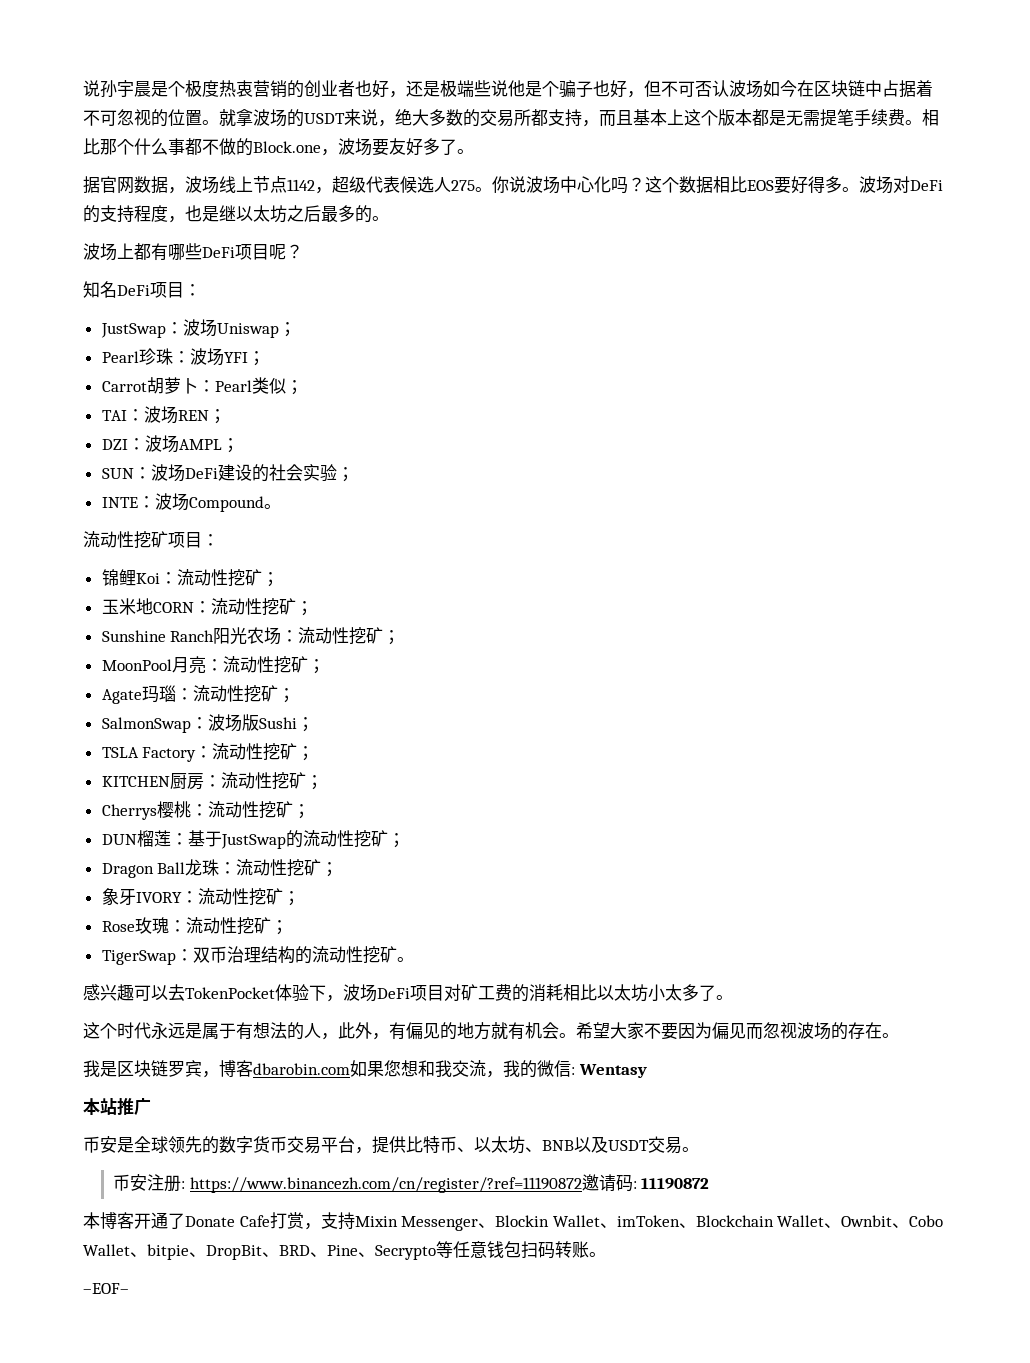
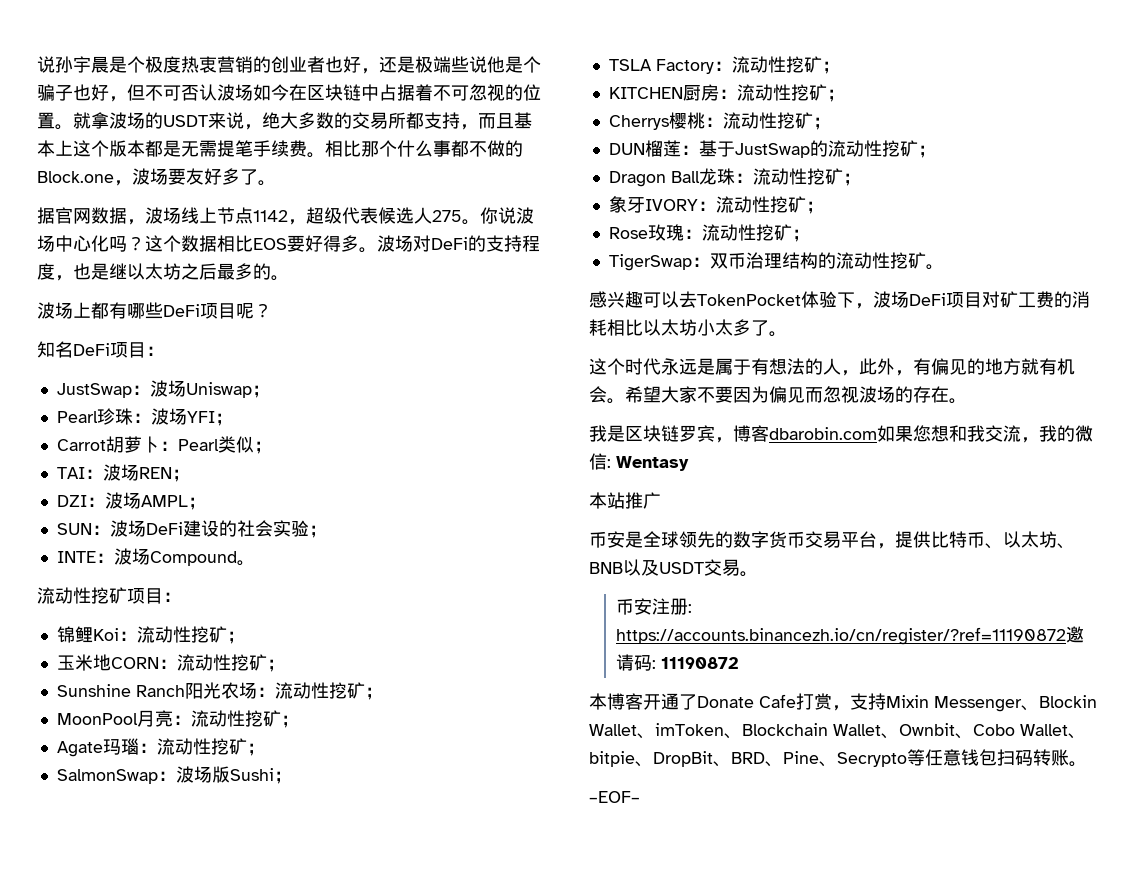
- 币安注册: https://www.binancezh.com/cn/register/?ref=11190872邀请码: 11190872
+ 币安注册: https://accounts.binancezh.io/cn/register/?ref=11190872邀请码: 11190872

